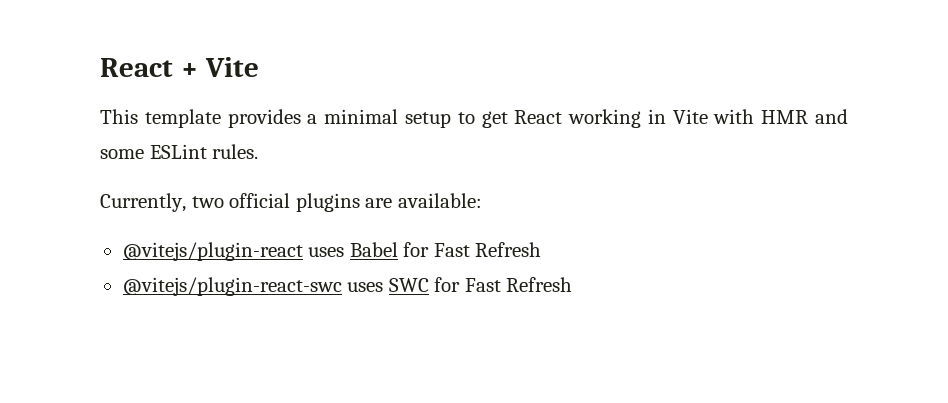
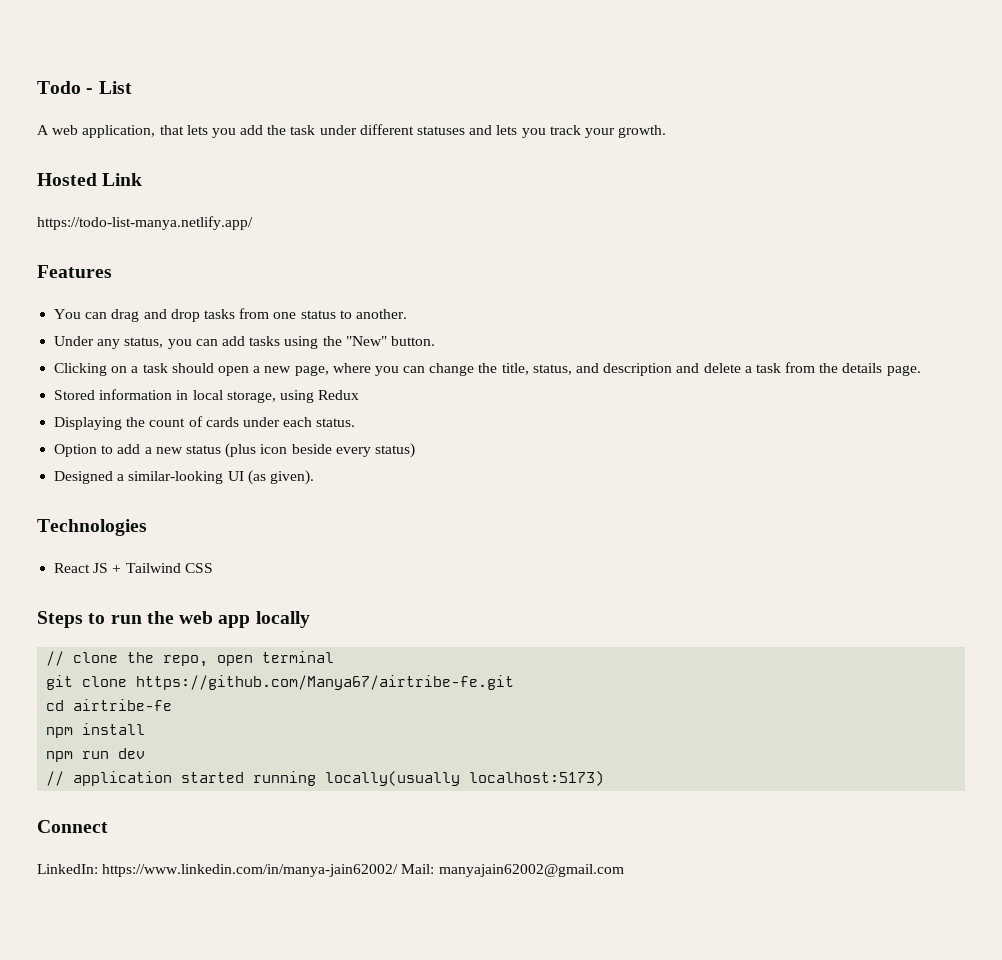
- React + Vite
- This template provides a minimal setup to get React working in Vite with HMR and some ESLint rules.
- Currently, two official plugins are available:
- @vitejs/plugin-react uses Babel for Fast Refresh
- @vitejs/plugin-react-swc uses SWC for Fast Refresh
+ Todo - List
+ A web application, that lets you add the task under different statuses and lets you track your growth.
+ Hosted Link
+ https://todo-list-manya.netlify.app/
+ Features
+ You can drag and drop tasks from one status to another.
+ Under any status, you can add tasks using the "New" button.
+ Clicking on a task should open a new page, where you can change the title, status, and description and delete a task from the details page.
+ Stored information in local storage, using Redux
+ Displaying the count of cards under each status.
+ Option to add a new status (plus icon beside every status)
+ Designed a similar-looking UI (as given).
+ Technologies
+ React JS + Tailwind CSS
+ Steps to run the web app locally
+ // clone the repo, open terminal
+ git clone https://github.com/Manya67/airtribe-fe.git
+ cd airtribe-fe
+ npm install
+ npm run dev
+ // application started running locally(usually localhost:5173)
+ Connect
+ LinkedIn: https://www.linkedin.com/in/manya-jain62002/ Mail: manyajain62002@gmail.com

